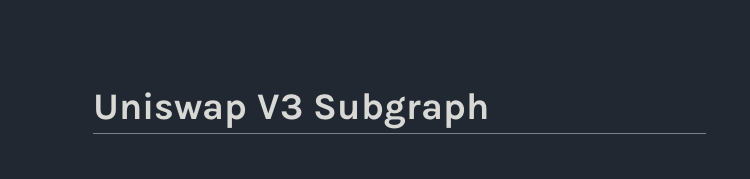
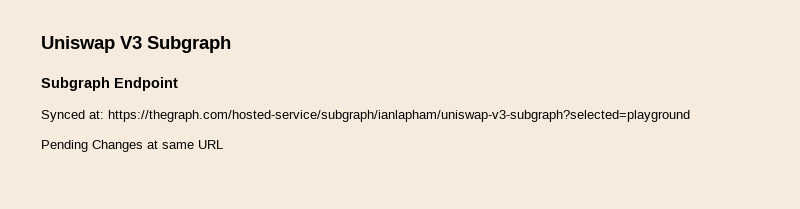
+ Subgraph Endpoint
+ Synced at: https://thegraph.com/hosted-service/subgraph/ianlapham/uniswap-v3-subgraph?selected=playground
+ Pending Changes at same URL

